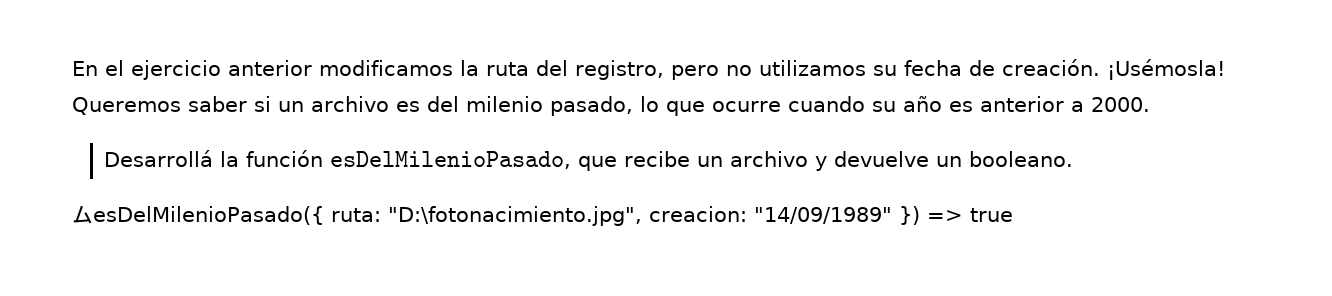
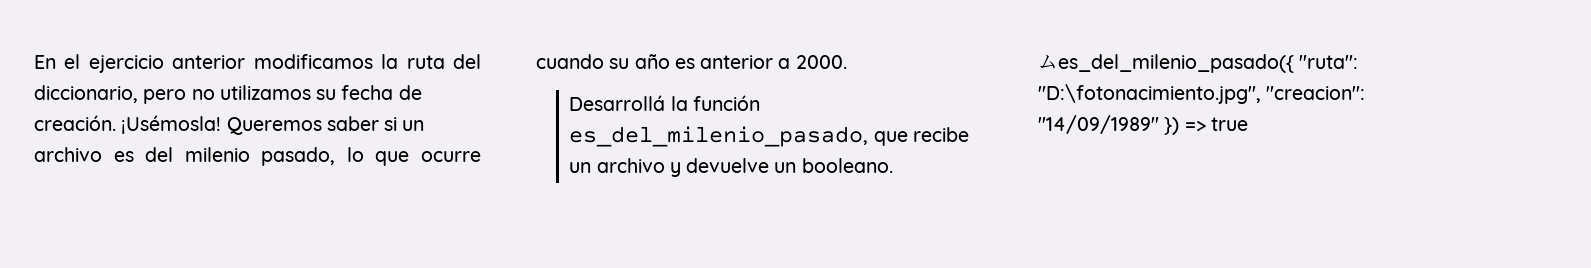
- En el ejercicio anterior modificamos la ruta del registro, pero no utilizamos su fecha de creación.
+ En el ejercicio anterior modificamos la ruta del diccionario, pero no utilizamos su fecha de creación.
- Desarrollá la función esDelMilenioPasado, que recibe un archivo y devuelve un booleano.
+ Desarrollá la función es_del_milenio_pasado, que recibe un archivo y devuelve un booleano.
- ムesDelMilenioPasado({ ruta: "D:\fotonacimiento.jpg", creacion: "14/09/1989" }) => true
+ ムes_del_milenio_pasado({ "ruta": "D:\fotonacimiento.jpg", "creacion": "14/09/1989" }) => true

